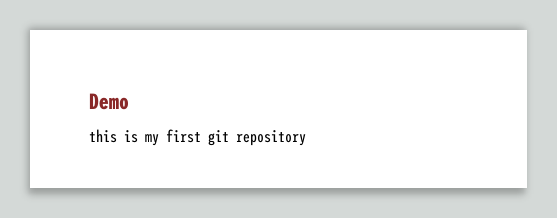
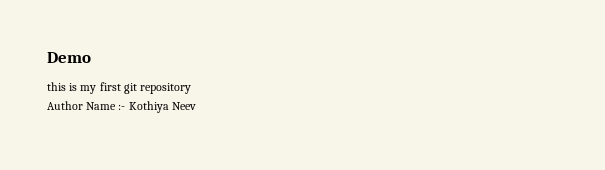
+ Author Name :- Kothiya Neev

